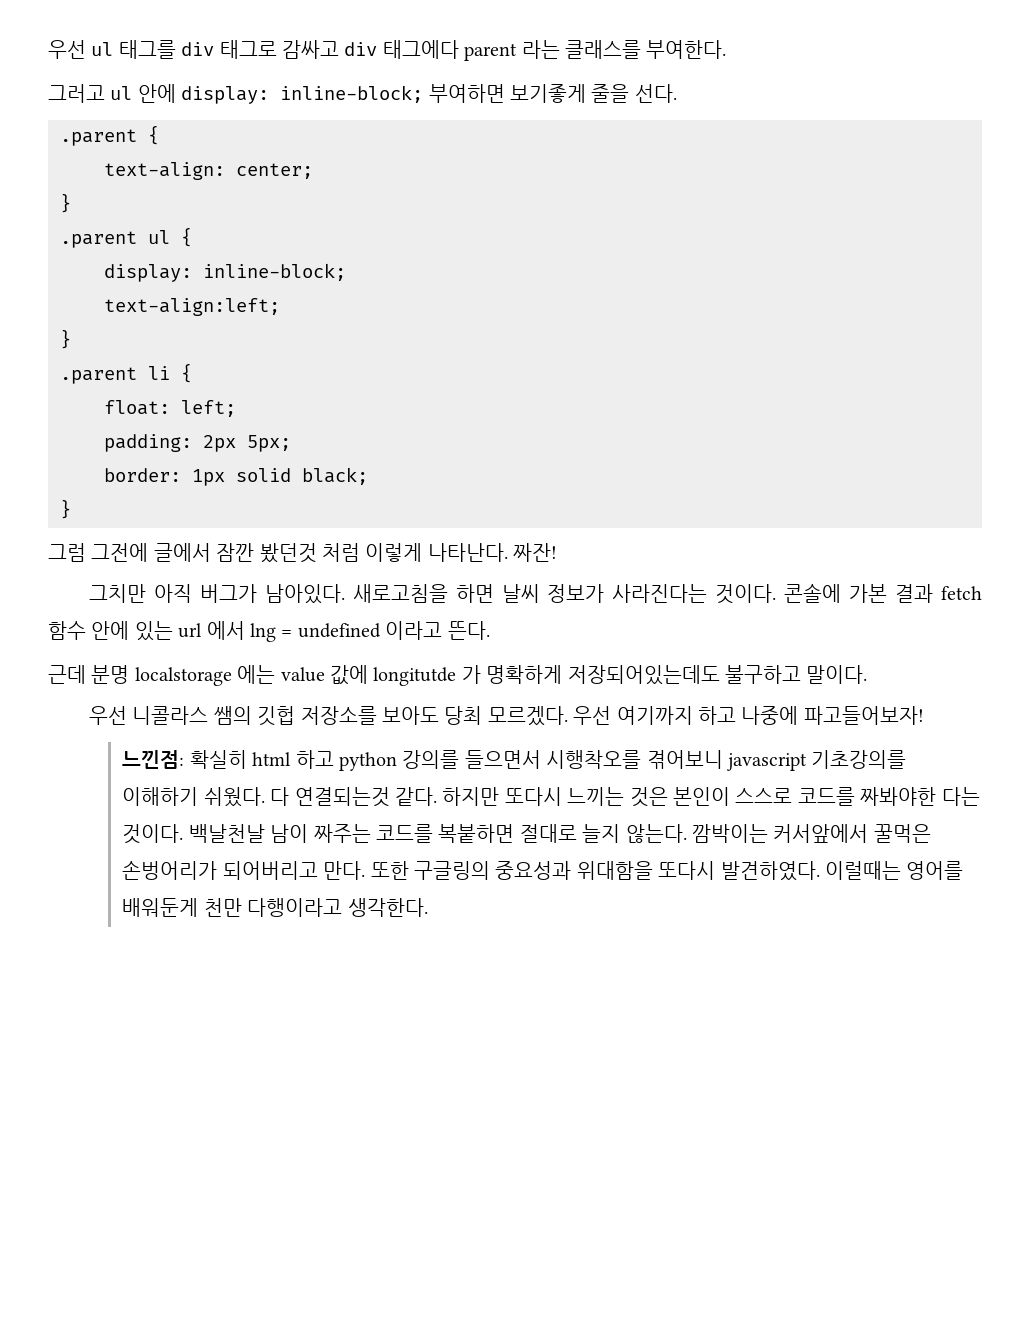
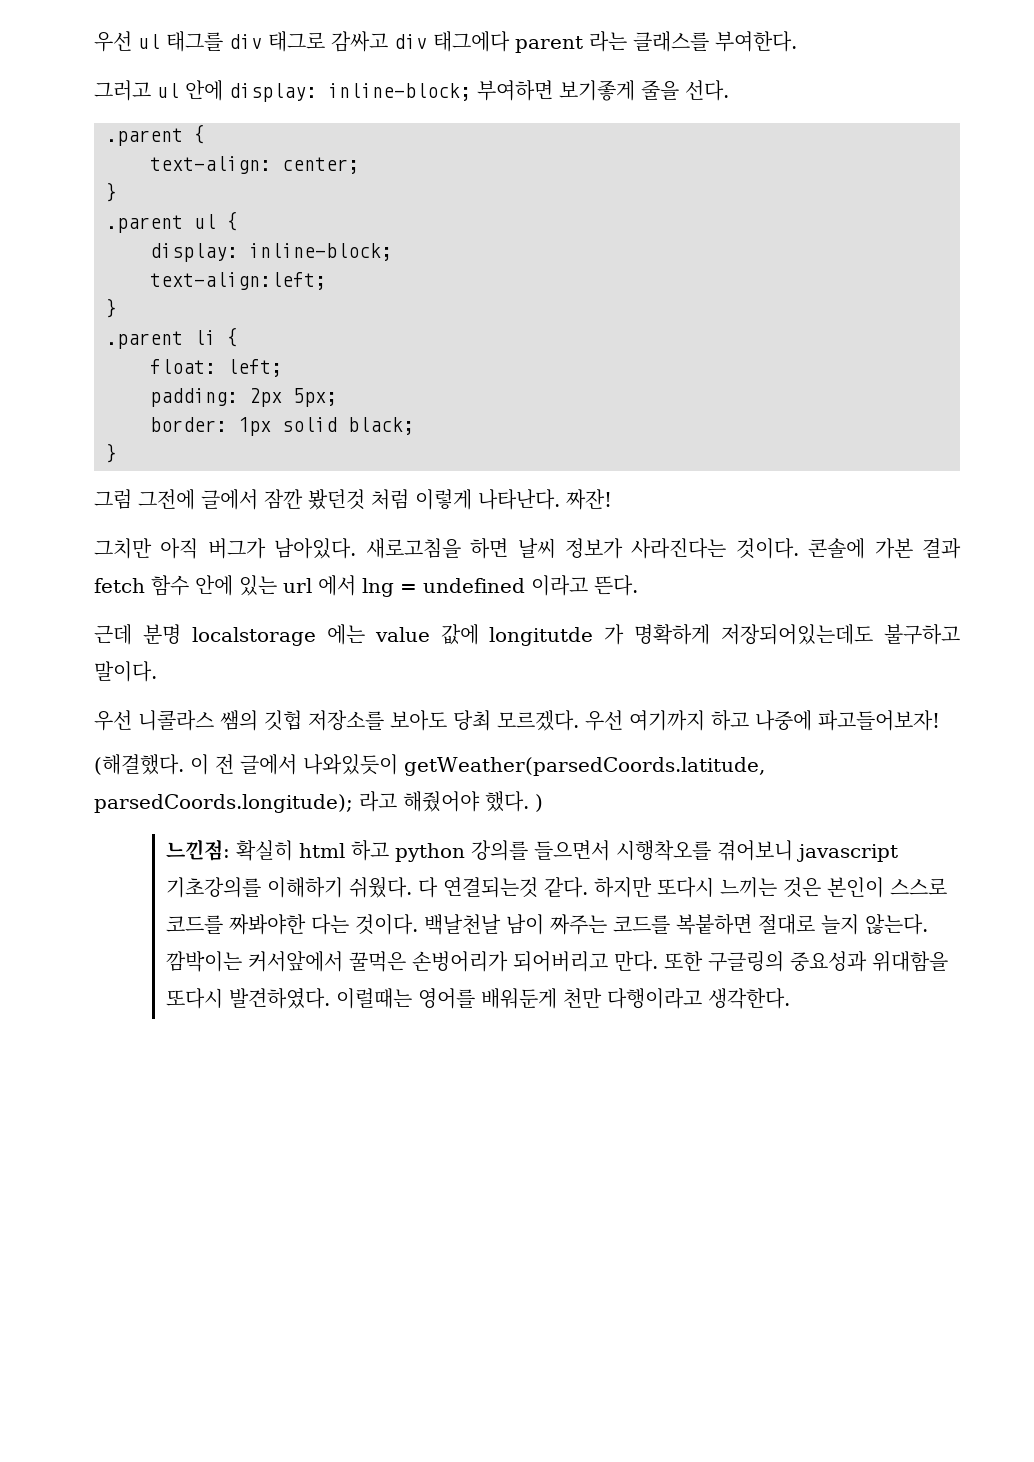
+ (해결했다. 이 전 글에서 나와있듯이 getWeather(parsedCoords.latitude, parsedCoords.longitude); 라고 해줬어야 했다. )

